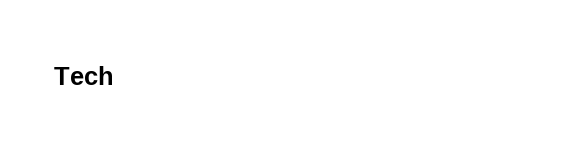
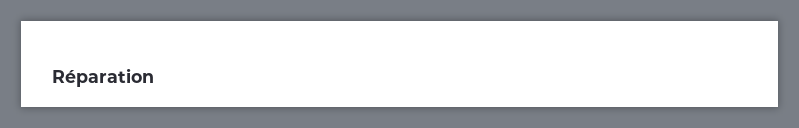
- Tech
+ Réparation

